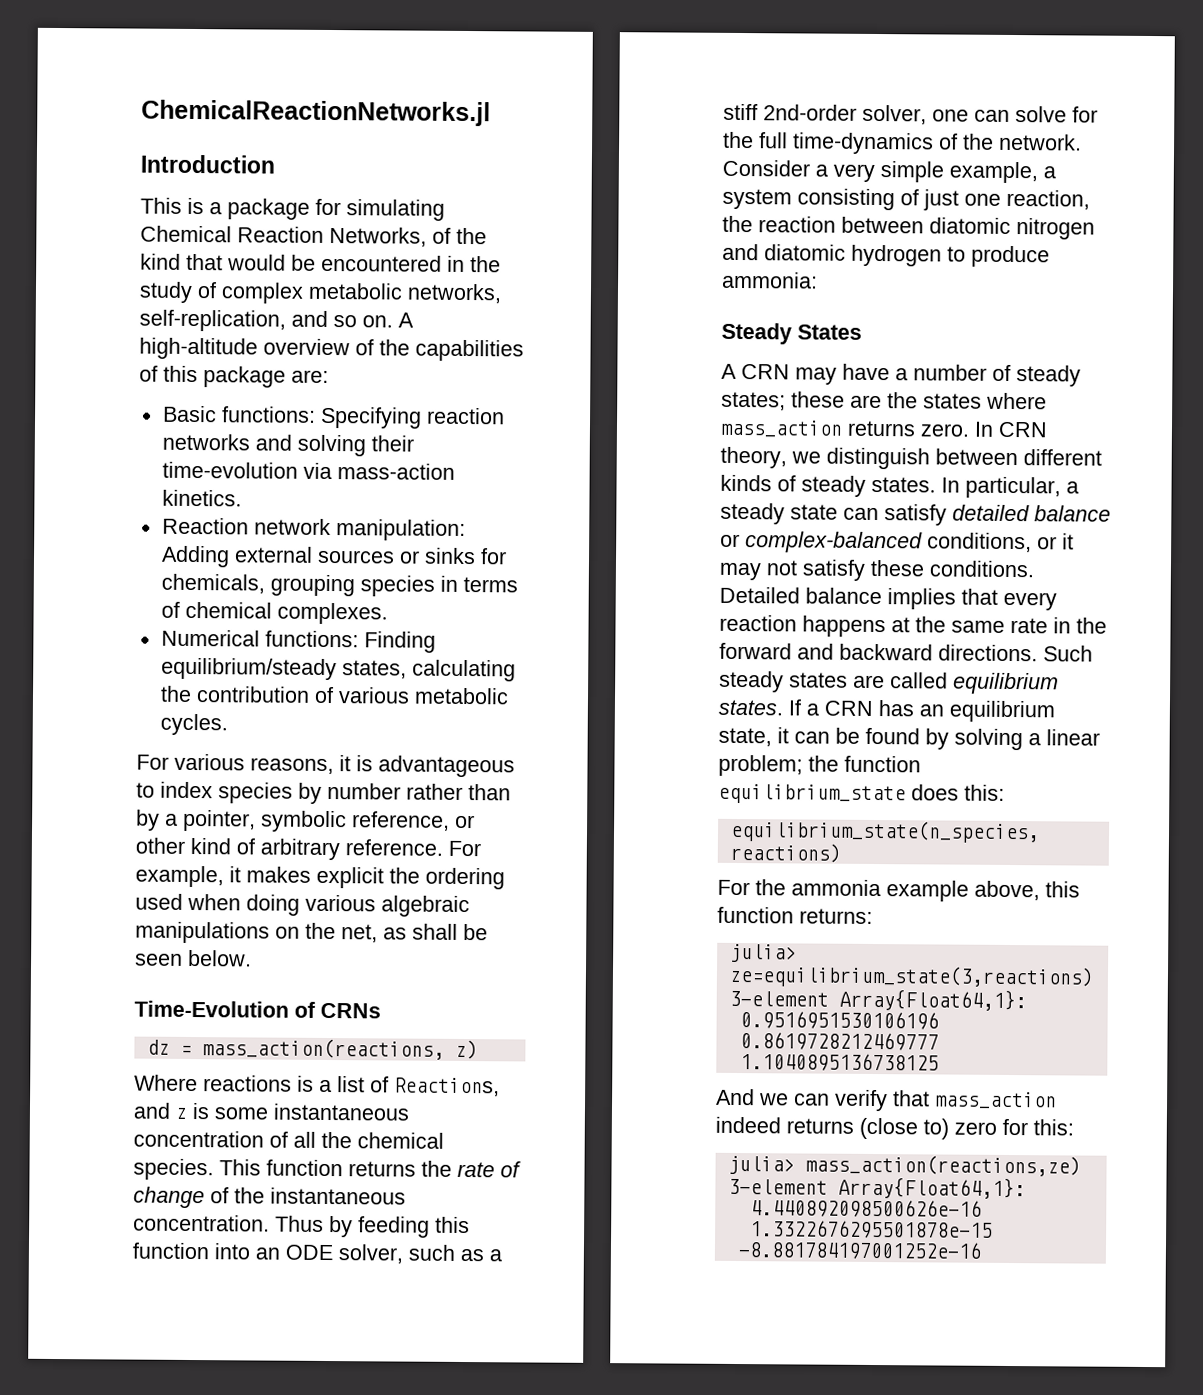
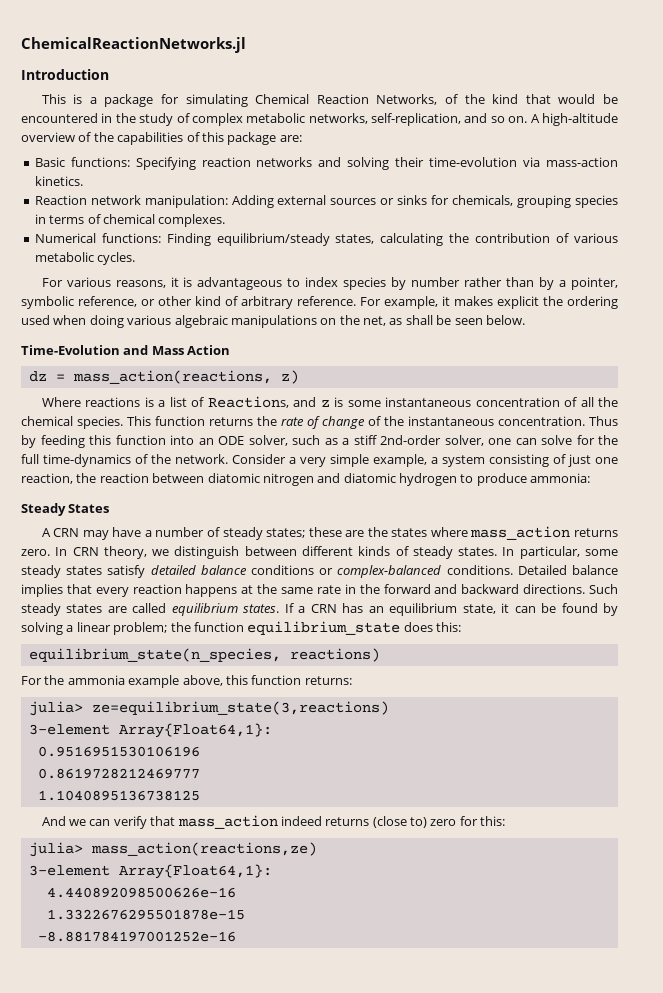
- Time-Evolution of CRNs
+ Time-Evolution and Mass Action
- In particular, a steady state can satisfy detailed balance or complex-balanced conditions, or it may not satisfy these conditions.
+ In particular, some steady states satisfy detailed balance conditions or complex-balanced conditions.

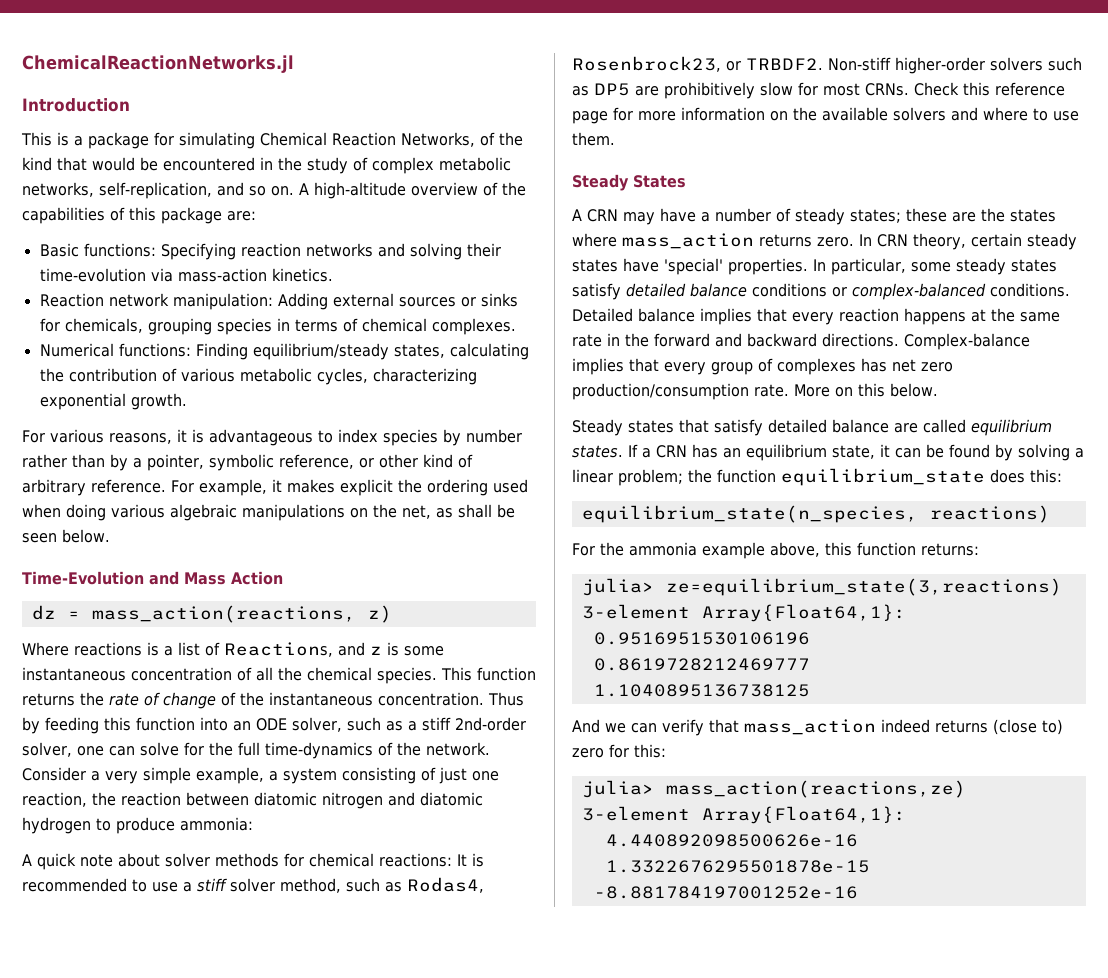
- Numerical functions: Finding equilibrium/steady states, calculating the contribution of various metabolic cycles.
+ Numerical functions: Finding equilibrium/steady states, calculating the contribution of various metabolic cycles, characterizing exponential growth.
+ A quick note about solver methods for chemical reactions: It is recommended to use a stiff solver method, such as Rodas4, Rosenbrock23, or TRBDF2. Non-stiff higher-order solvers such as DP5 are prohibitively slow for most CRNs. Check this reference page for more information on the available solvers and where to use them.
- In CRN theory, we distinguish between different kinds of steady states.
+ In CRN theory, certain steady states have 'special' properties.
- Such steady states are called equilibrium states.
+ Complex-balance implies that every group of complexes has net zero production/consumption rate. More on this below.
+ Steady states that satisfy detailed balance are called equilibrium states.

